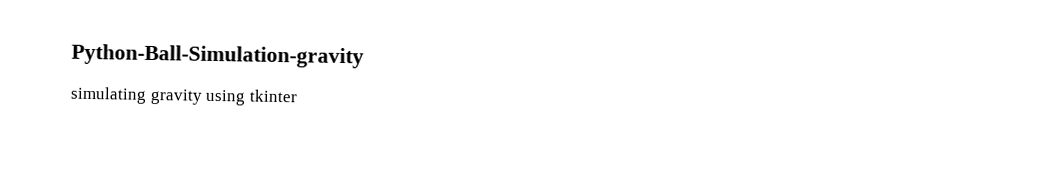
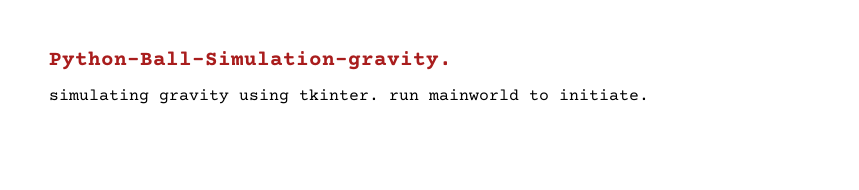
- Python-Ball-Simulation-gravity
+ Python-Ball-Simulation-gravity.
- simulating gravity using tkinter
+ simulating gravity using tkinter. run mainworld to initiate.

